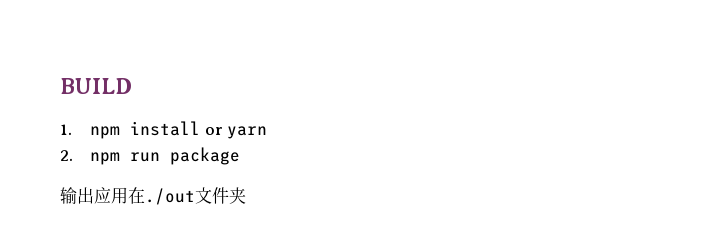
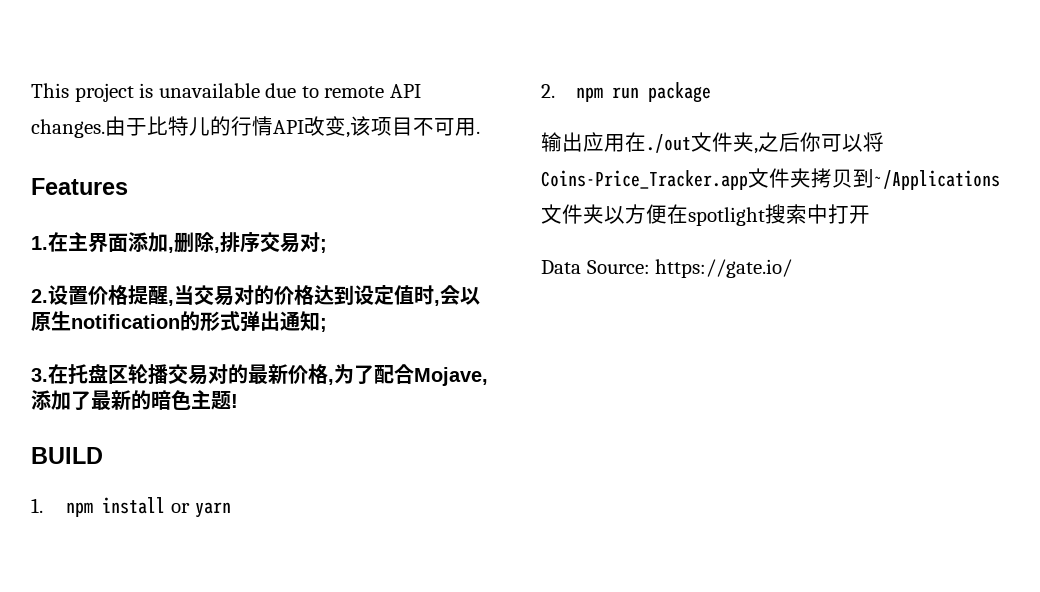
+ This project is unavailable due to remote API changes.由于比特儿的行情API改变,该项目不可用.
+ Features
+ 1.在主界面添加,删除,排序交易对;
+ 2.设置价格提醒,当交易对的价格达到设定值时,会以原生notification的形式弹出通知;
+ 3.在托盘区轮播交易对的最新价格,为了配合Mojave,添加了最新的暗色主题!
- 输出应用在./out文件夹
+ 输出应用在./out文件夹,之后你可以将Coins-Price_Tracker.app文件夹拷贝到~/Applications文件夹以方便在spotlight搜索中打开
+ Data Source: https://gate.io/

